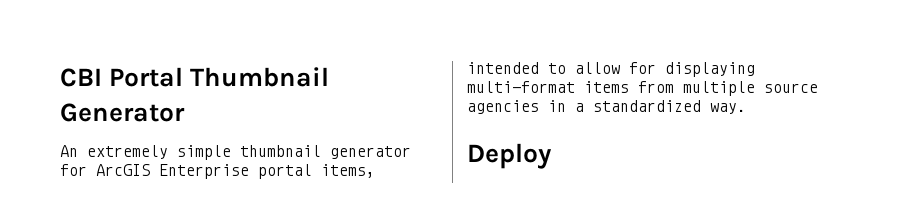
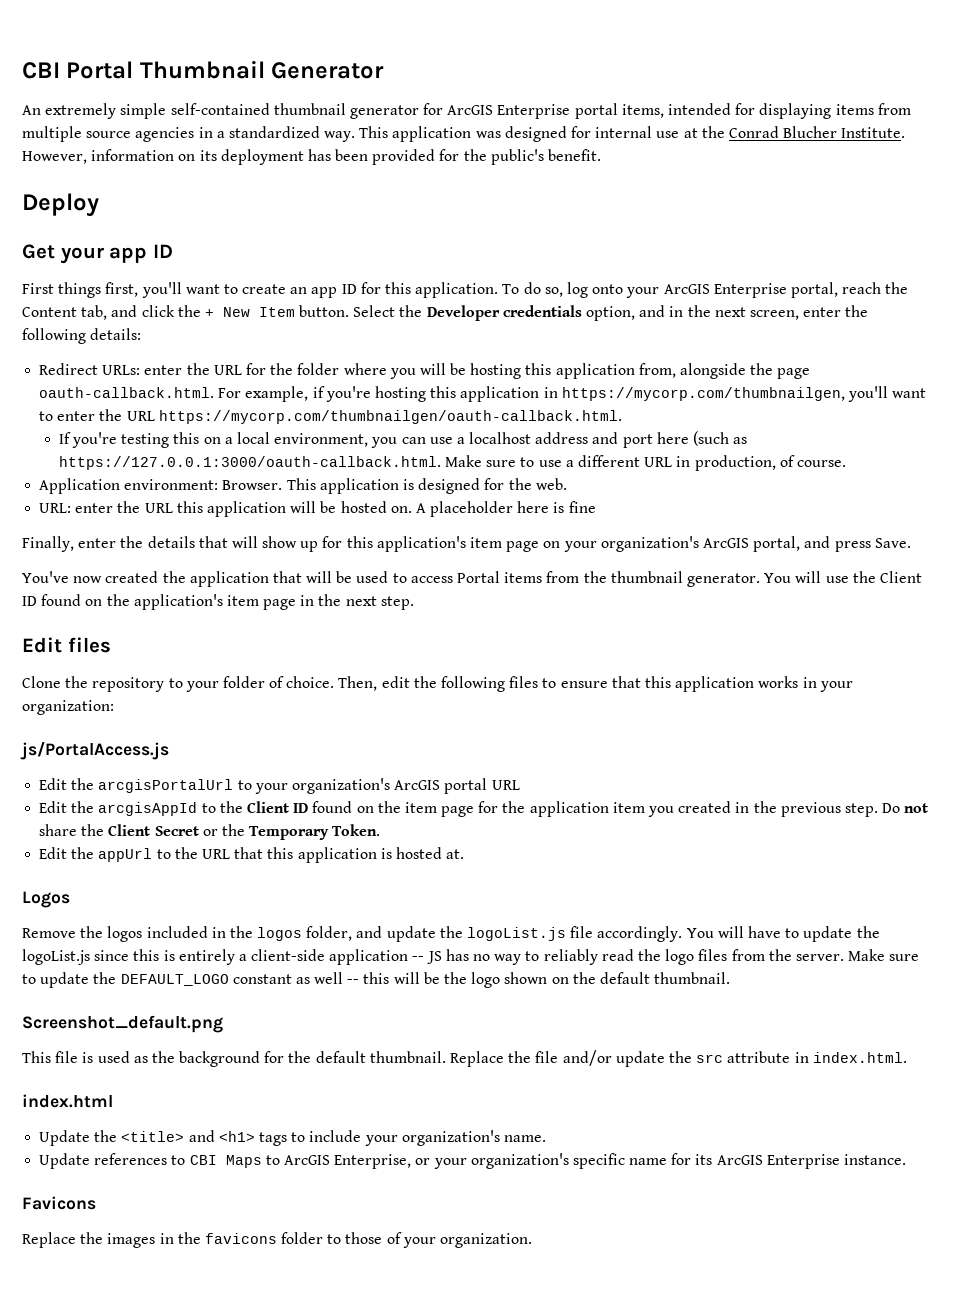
- An extremely simple thumbnail generator for ArcGIS Enterprise portal items, intended to allow for displaying multi-format items from multiple source agencies in a standardized way.
+ An extremely simple self-contained thumbnail generator for ArcGIS Enterprise portal items, intended for displaying items from multiple source agencies in a standardized way. This application was designed for internal use at the Conrad Blucher Institute. However, information on its deployment has been provided for the public's benefit.
  Deploy
+ Get your app ID
+ First things first, you'll want to create an app ID for this application. To do so, log onto your ArcGIS Enterprise portal, reach the Content tab, and click the + New Item button. Select the Developer credentials option, and in the next screen, enter the following details:
+ Redirect URLs: enter the URL for the folder where you will be hosting this application from, alongside the page oauth-callback.html. For example, if you're hosting this application in https://mycorp.com/thumbnailgen, you'll want to enter the URL https://mycorp.com/thumbnailgen/oauth-callback.html.
+ If you're testing this on a local environment, you can use a localhost address and port here (such as https://127.0.0.1:3000/oauth-callback.html. Make sure to use a different URL in production, of course.
+ Application environment: Browser. This application is designed for the web.
+ URL: enter the URL this application will be hosted on. A placeholder here is fine
+ Finally, enter the details that will show up for this application's item page on your organization's ArcGIS portal, and press Save.
+ You've now created the application that will be used to access Portal items from the thumbnail generator. You will use the Client ID found on the application's item page in the next step.
+ Edit files
+ Clone the repository to your folder of choice. Then, edit the following files to ensure that this application works in your organization:
+ js/PortalAccess.js
+ Edit the arcgisPortalUrl to your organization's ArcGIS portal URL
+ Edit the arcgisAppId to the Client ID found on the item page for the application item you created in the previous step. Do not share the Client Secret or the Temporary Token.
+ Edit the appUrl to the URL that this application is hosted at.
+ Logos
+ Remove the logos included in the logos folder, and update the logoList.js file accordingly. You will have to update the logoList.js since this is entirely a client-side application -- JS has no way to reliably read the logo files from the server. Make sure to update the DEFAULT_LOGO constant as well -- this will be the logo shown on the default thumbnail.
+ Screenshot_default.png
+ This file is used as the background for the default thumbnail. Replace the file and/or update the src attribute in index.html.
+ index.html
+ Update the <title> and <h1> tags to include your organization's name.
+ Update references to CBI Maps to ArcGIS Enterprise, or your organization's specific name for its ArcGIS Enterprise instance.
+ Favicons
+ Replace the images in the favicons folder to those of your organization.

